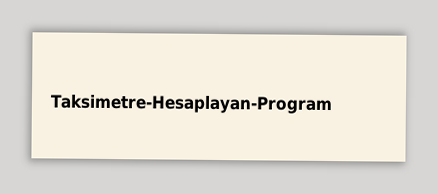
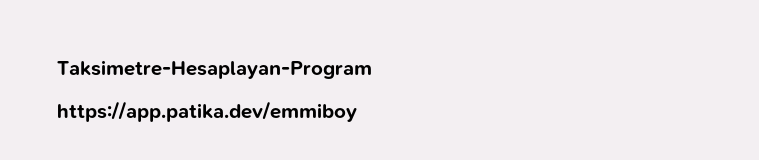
+ https://app.patika.dev/emmiboy

